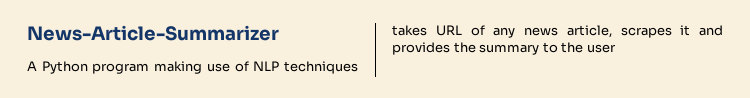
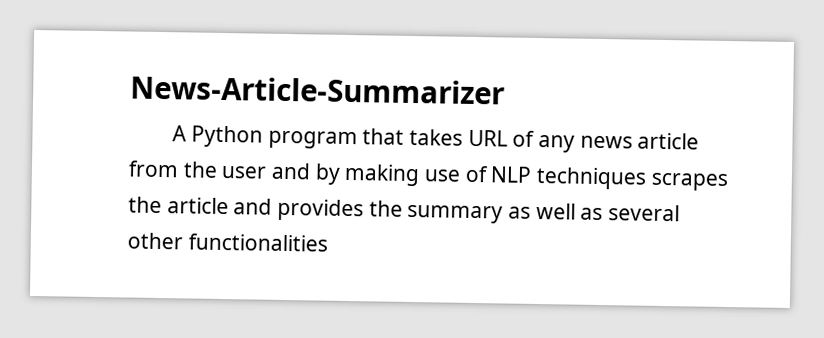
- A Python program making use of NLP techniques takes URL of any news article, scrapes it and provides the summary to the user
+ A Python program that takes URL of any news article from the user and by making use of NLP techniques scrapes the article and provides the summary as well as several other functionalities

